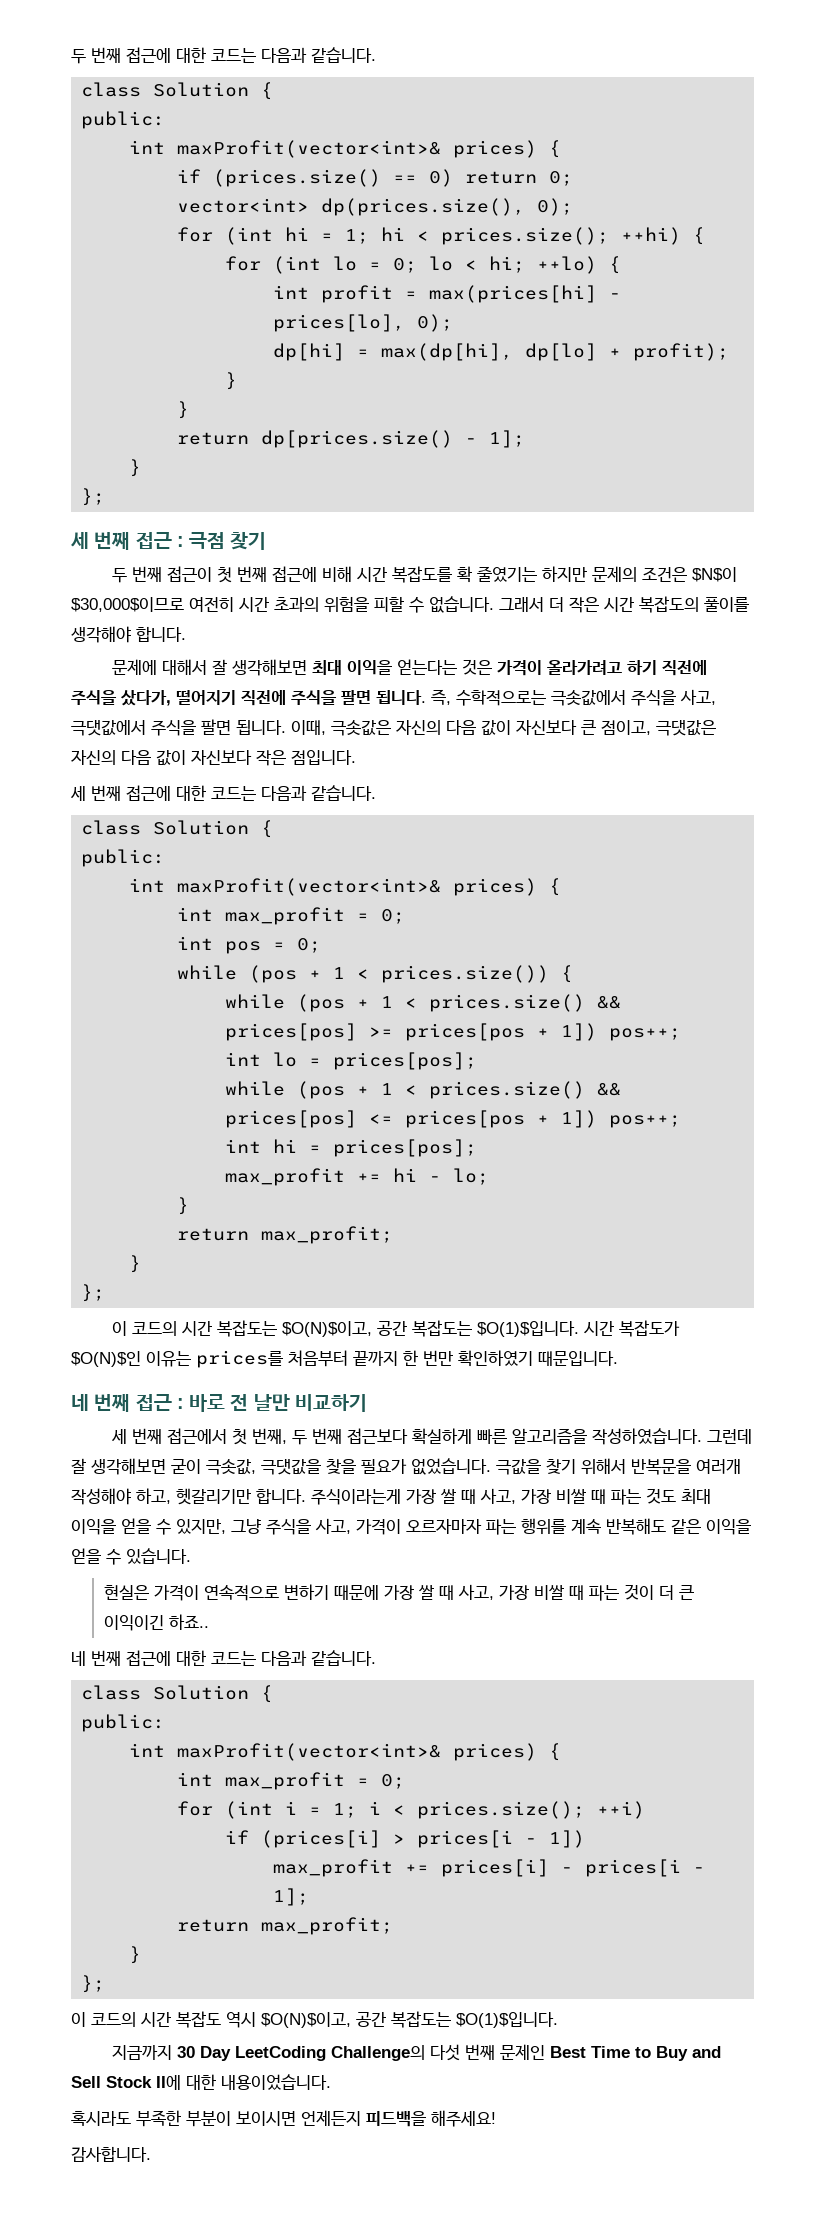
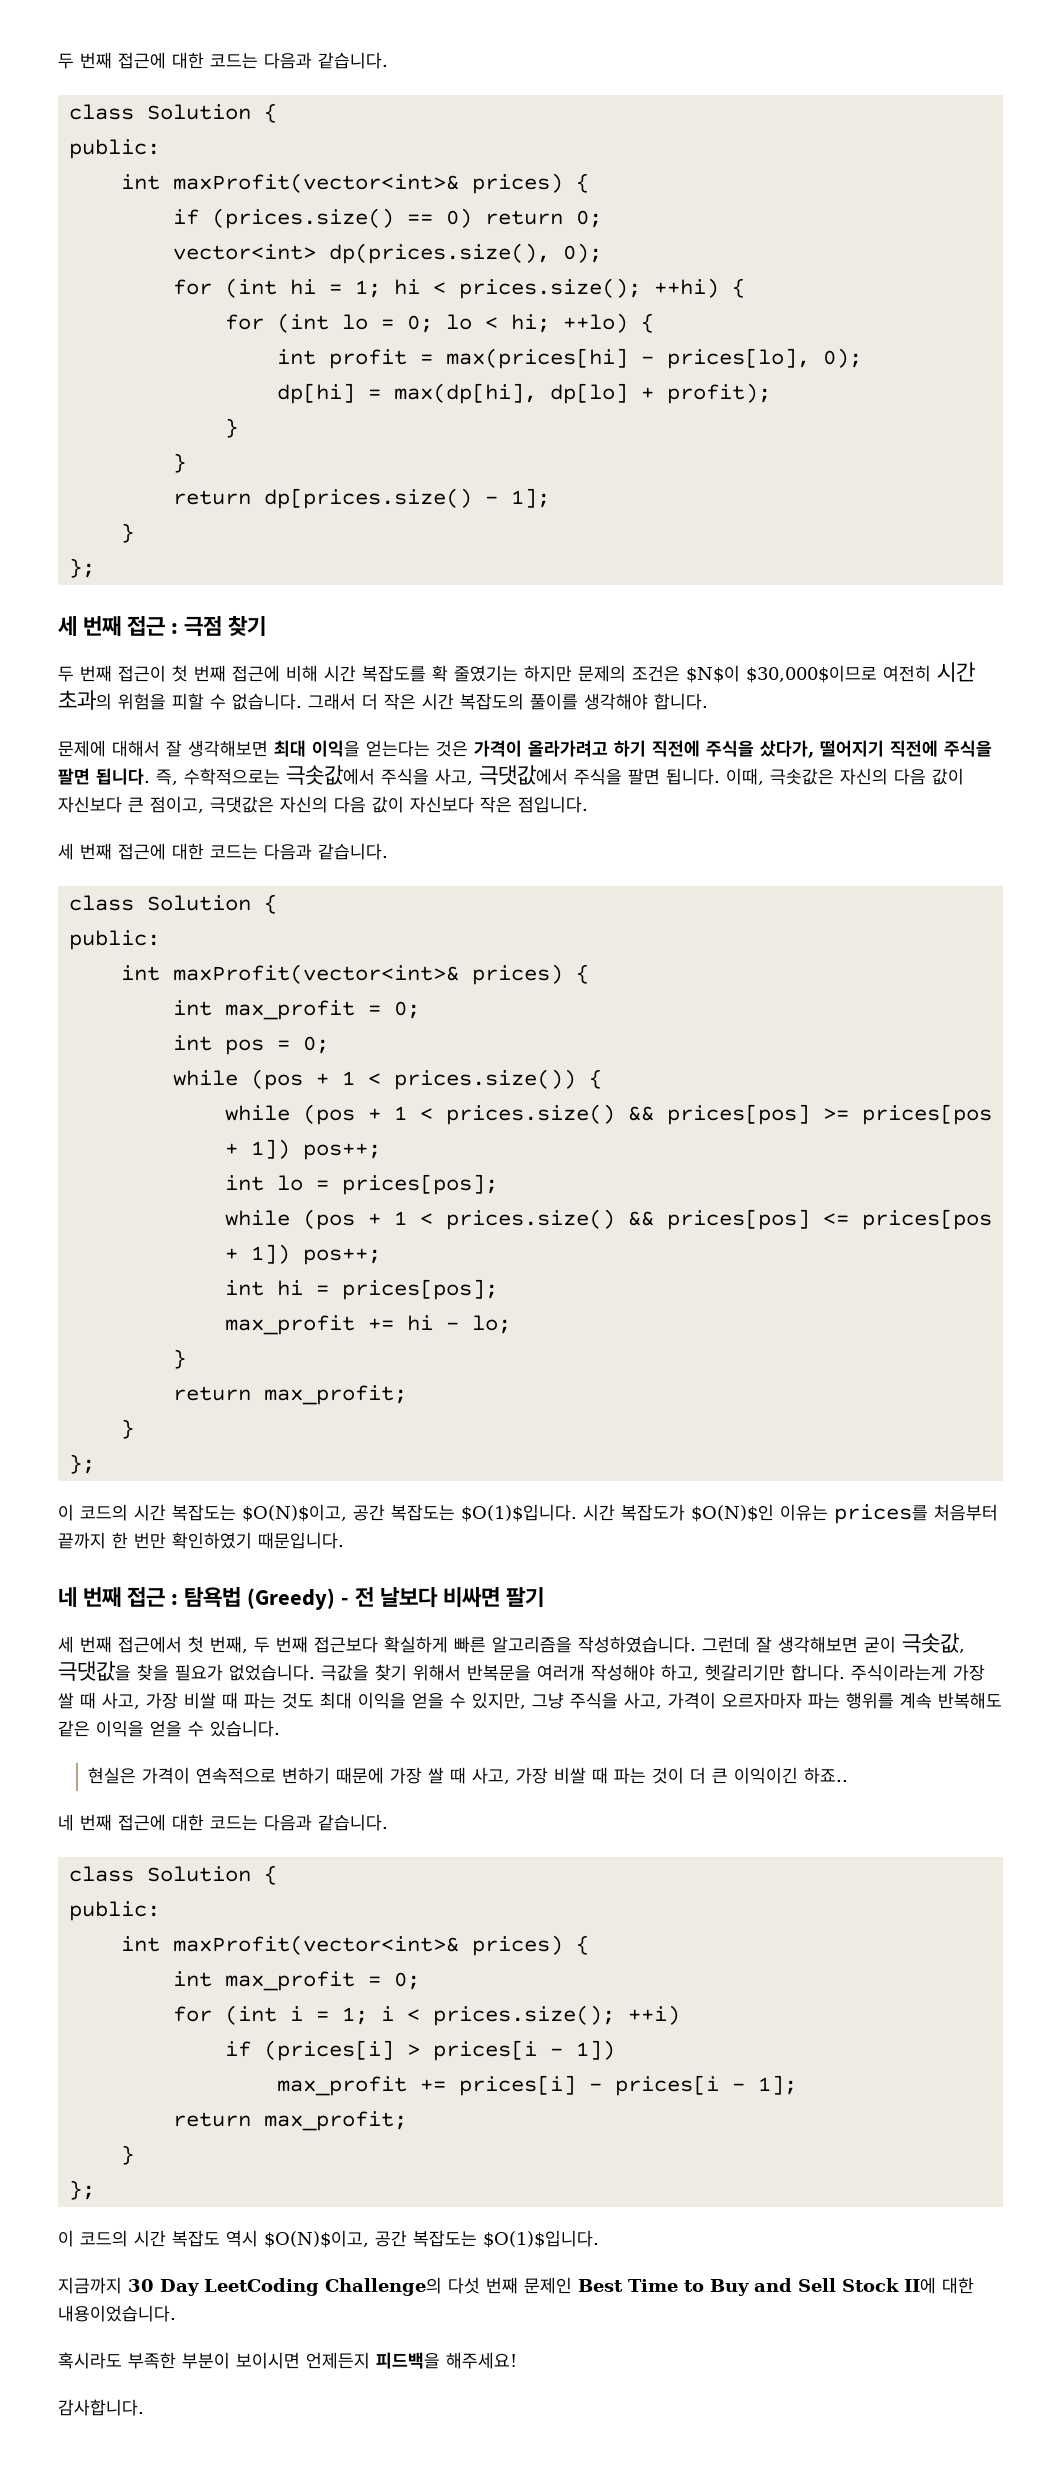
- 네 번째 접근 : 바로 전 날만 비교하기
+ 네 번째 접근 : 탐욕법 (Greedy) - 전 날보다 비싸면 팔기

